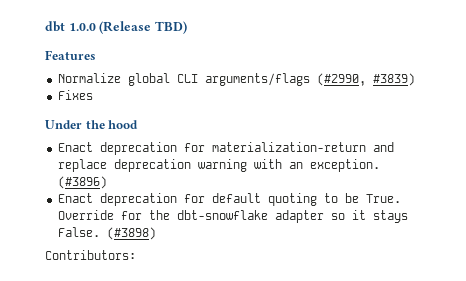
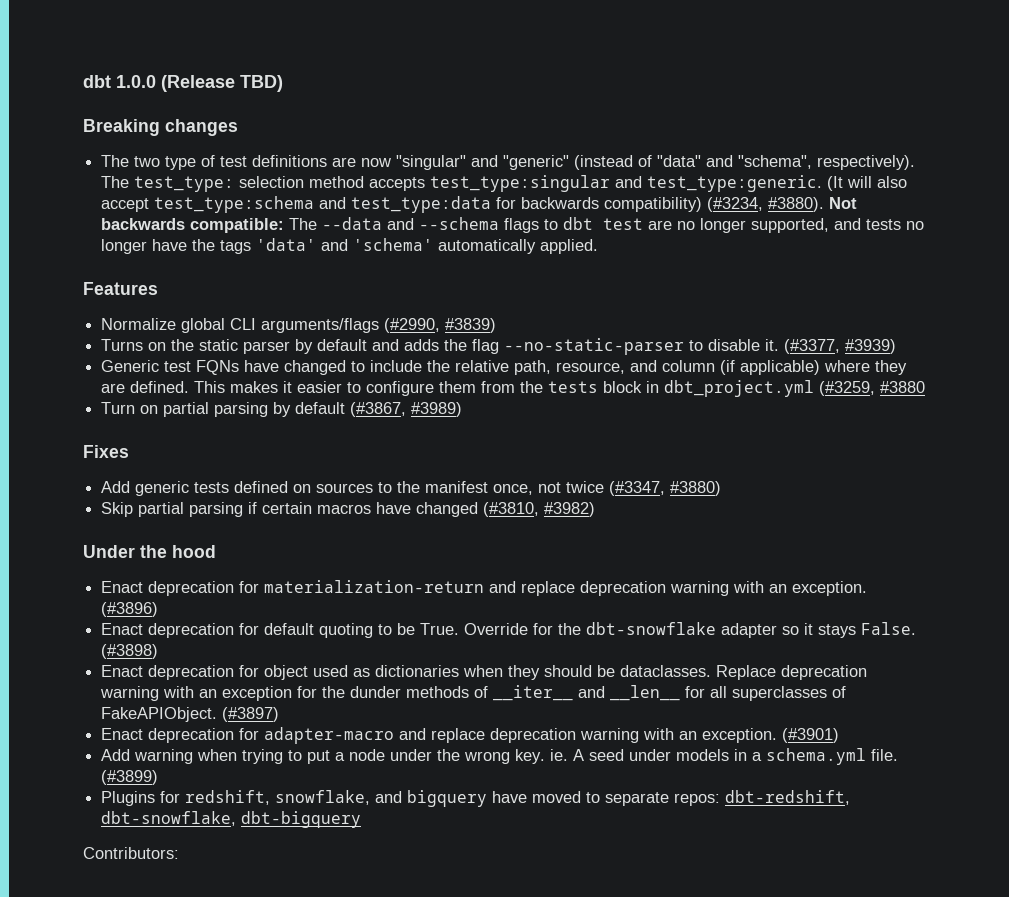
+ Breaking changes
+ The two type of test definitions are now "singular" and "generic" (instead of "data" and "schema", respectively). The test_type: selection method accepts test_type:singular and test_type:generic. (It will also accept test_type:schema and test_type:data for backwards compatibility) (#3234, #3880). Not backwards compatible: The --data and --schema flags to dbt test are no longer supported, and tests no longer have the tags 'data' and 'schema' automatically applied.
+ Turns on the static parser by default and adds the flag --no-static-parser to disable it. (#3377, #3939)
+ Generic test FQNs have changed to include the relative path, resource, and column (if applicable) where they are defined. This makes it easier to configure them from the tests block in dbt_project.yml (#3259, #3880
+ Turn on partial parsing by default (#3867, #3989)
  Fixes
+ Add generic tests defined on sources to the manifest once, not twice (#3347, #3880)
+ Skip partial parsing if certain macros have changed (#3810, #3982)
+ Enact deprecation for object used as dictionaries when they should be dataclasses. Replace deprecation warning with an exception for the dunder methods of __iter__ and __len__ for all superclasses of FakeAPIObject. (#3897)
+ Enact deprecation for adapter-macro and replace deprecation warning with an exception. (#3901)
+ Add warning when trying to put a node under the wrong key. ie. A seed under models in a schema.yml file. (#3899)
+ Plugins for redshift, snowflake, and bigquery have moved to separate repos: dbt-redshift, dbt-snowflake, dbt-bigquery

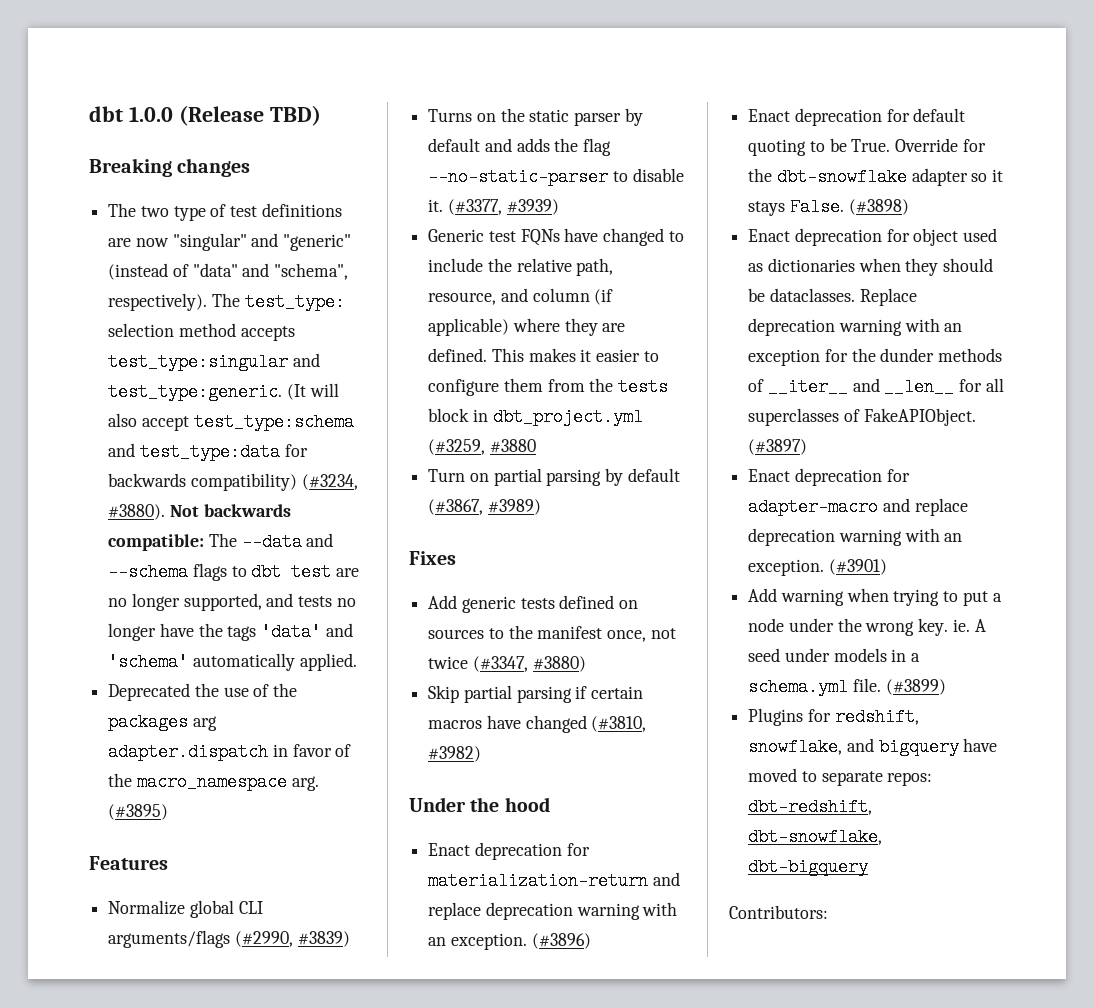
+ Deprecated the use of the packages arg adapter.dispatch in favor of the macro_namespace arg. (#3895)

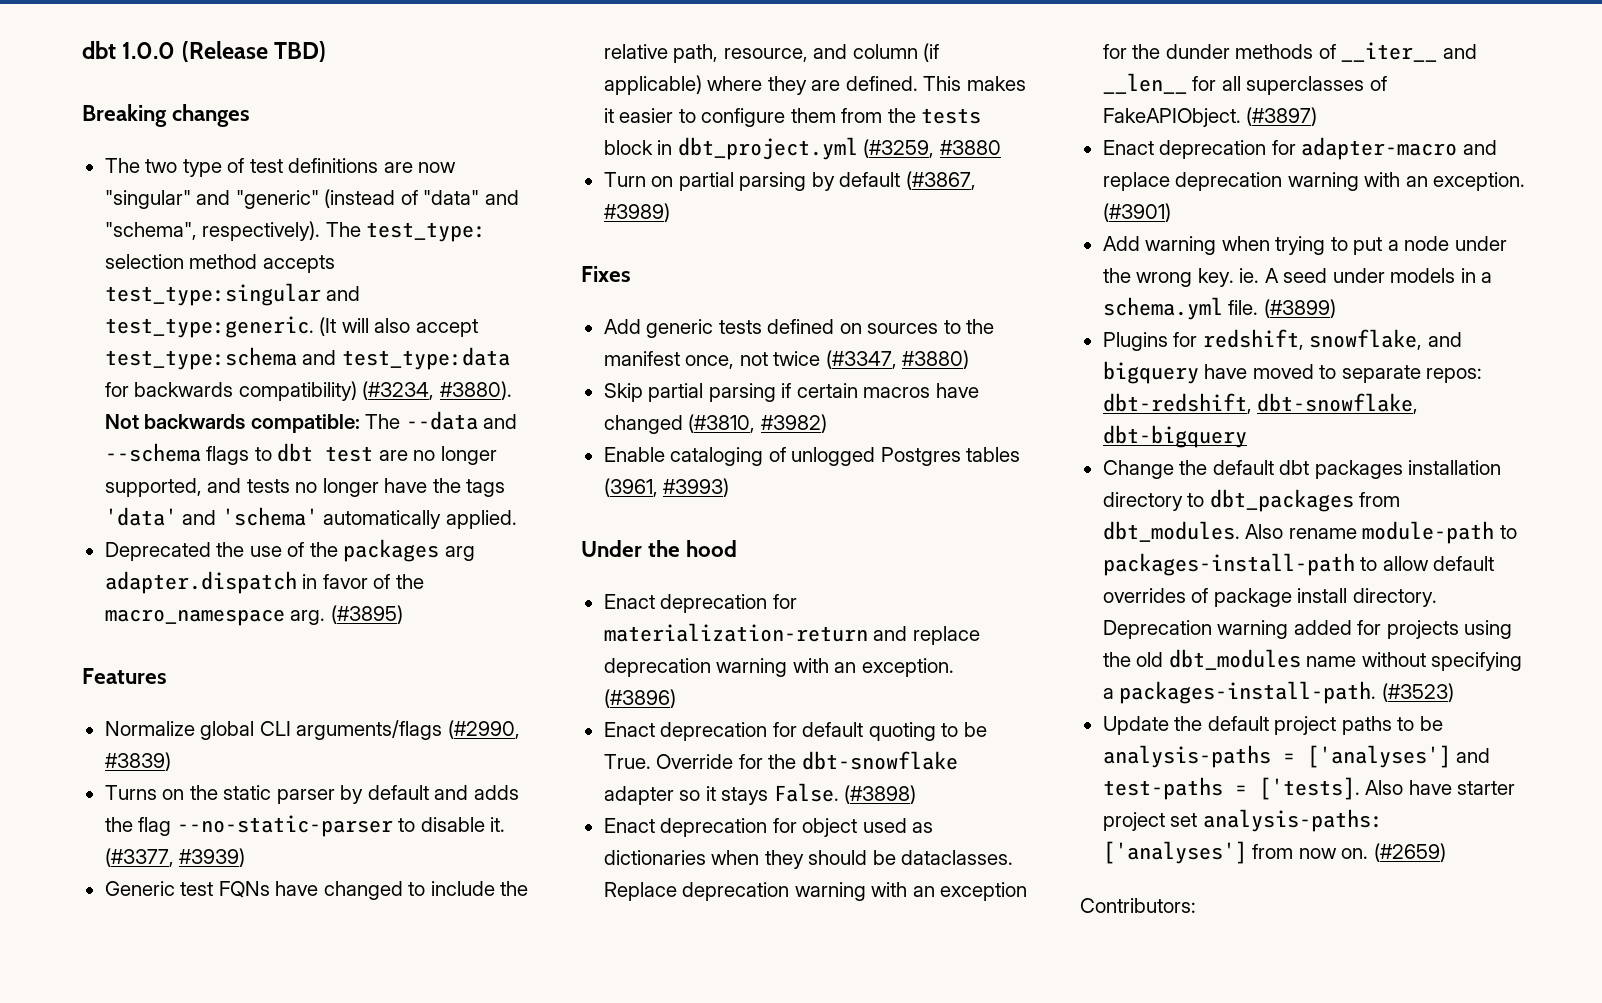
+ Enable cataloging of unlogged Postgres tables (3961, #3993)
+ Change the default dbt packages installation directory to dbt_packages from dbt_modules. Also rename module-path to packages-install-path to allow default overrides of package install directory. Deprecation warning added for projects using the old dbt_modules name without specifying a packages-install-path. (#3523)
+ Update the default project paths to be analysis-paths = ['analyses'] and test-paths = ['tests]. Also have starter project set analysis-paths: ['analyses'] from now on. (#2659)

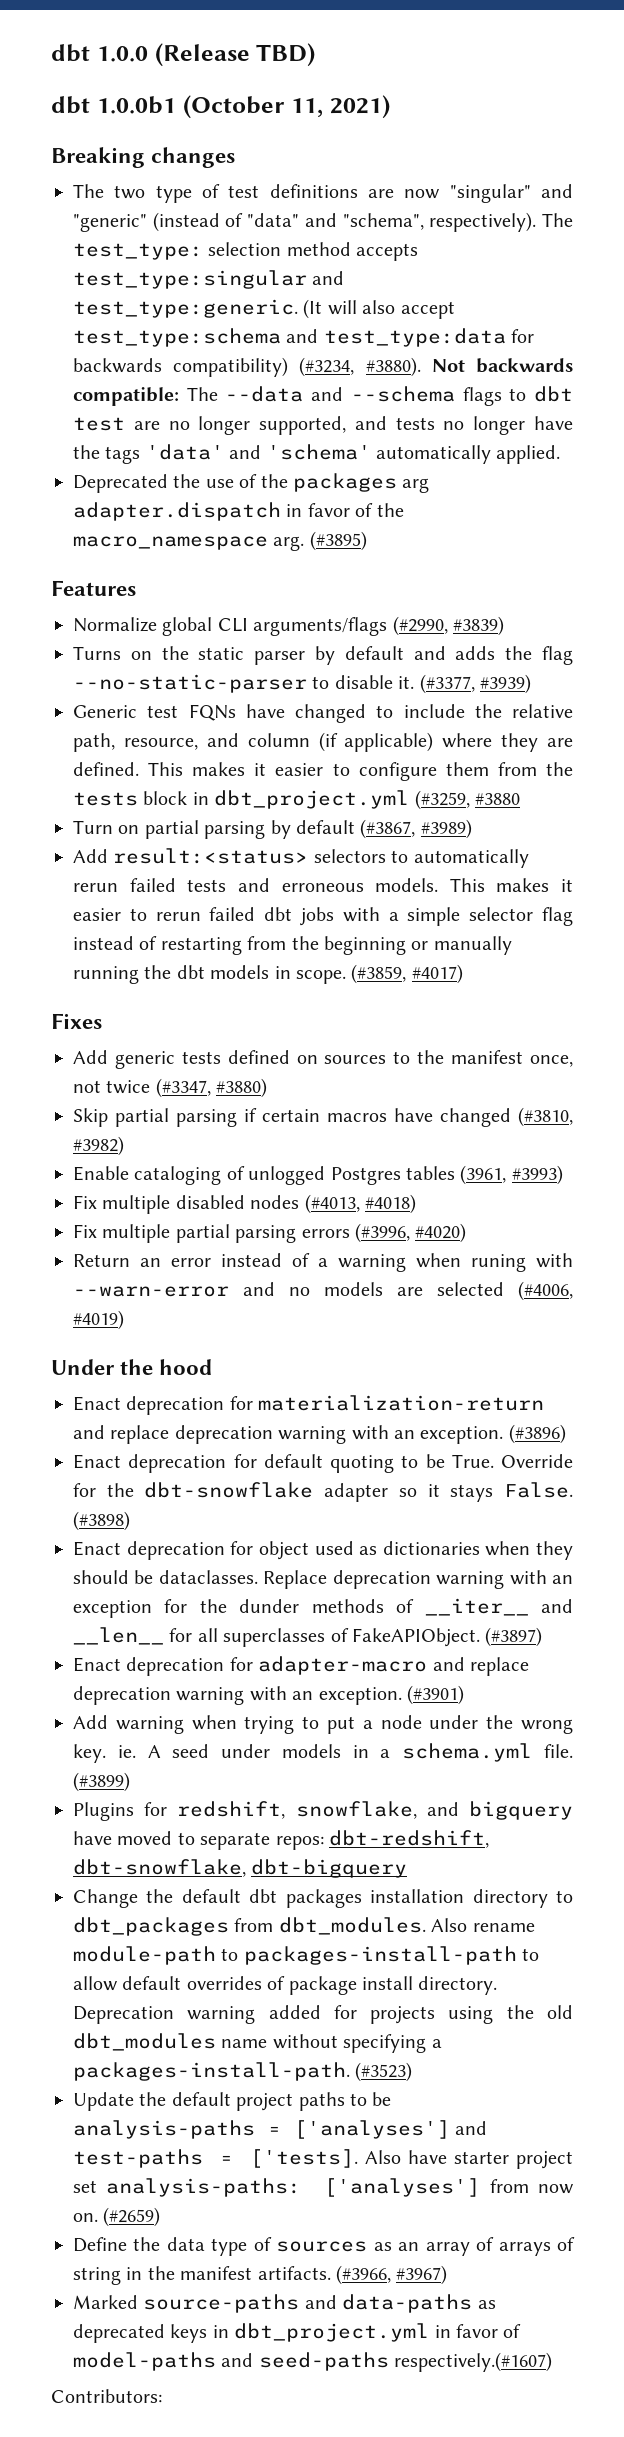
+ dbt 1.0.0b1 (October 11, 2021)
+ Add result:<status> selectors to automatically rerun failed tests and erroneous models. This makes it easier to rerun failed dbt jobs with a simple selector flag instead of restarting from the beginning or manually running the dbt models in scope. (#3859, #4017)
+ Fix multiple disabled nodes (#4013, #4018)
+ Fix multiple partial parsing errors (#3996, #4020)
+ Return an error instead of a warning when runing with --warn-error and no models are selected (#4006, #4019)
+ Define the data type of sources as an array of arrays of string in the manifest artifacts. (#3966, #3967)
+ Marked source-paths and data-paths as deprecated keys in dbt_project.yml in favor of model-paths and seed-paths respectively.(#1607)

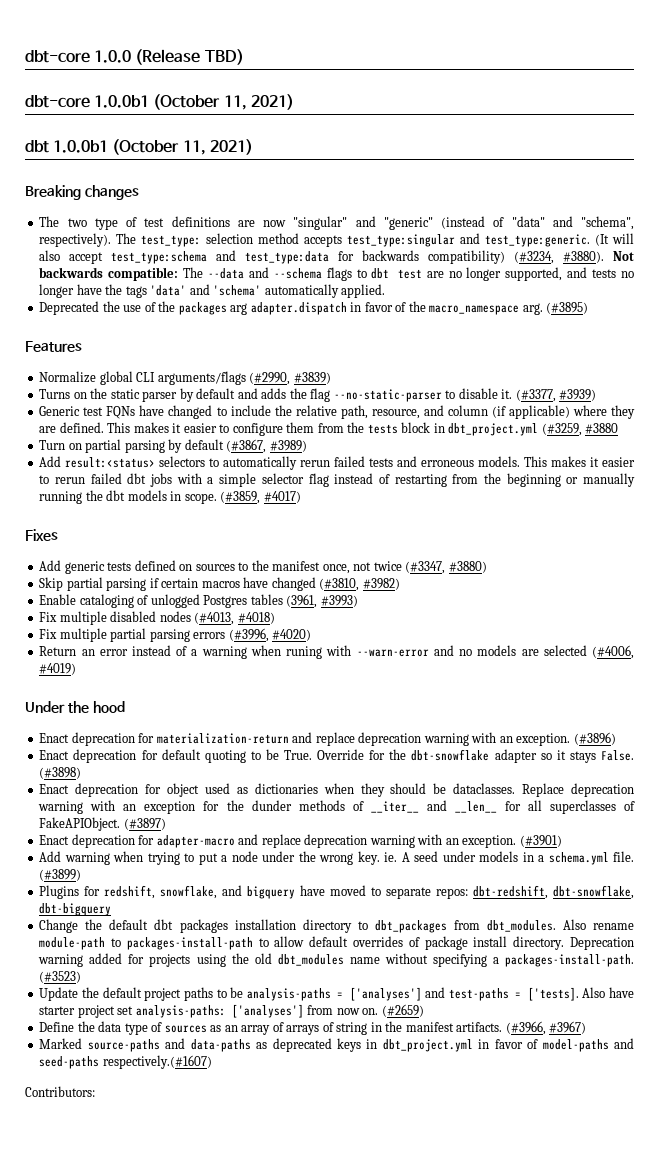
- dbt 1.0.0 (Release TBD)
+ dbt-core 1.0.0 (Release TBD)
+ dbt-core 1.0.0b1 (October 11, 2021)

